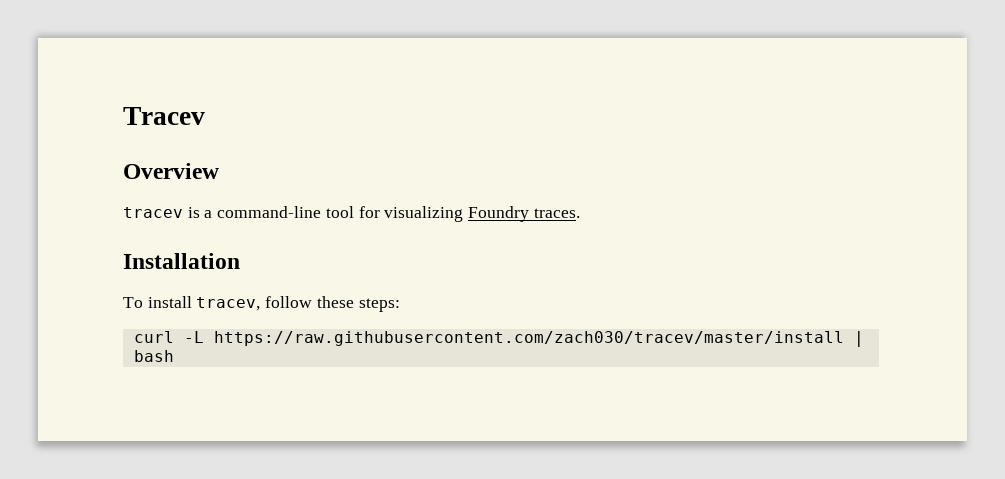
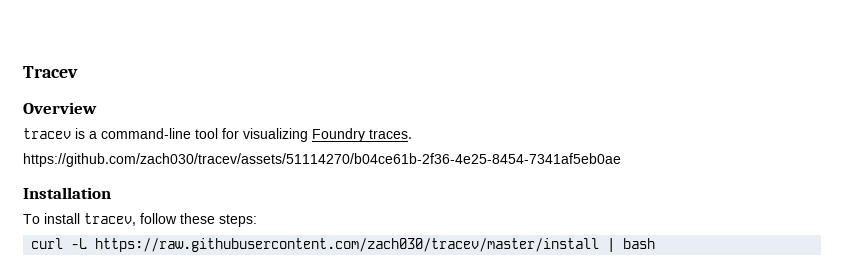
+ https://github.com/zach030/tracev/assets/51114270/b04ce61b-2f36-4e25-8454-7341af5eb0ae

